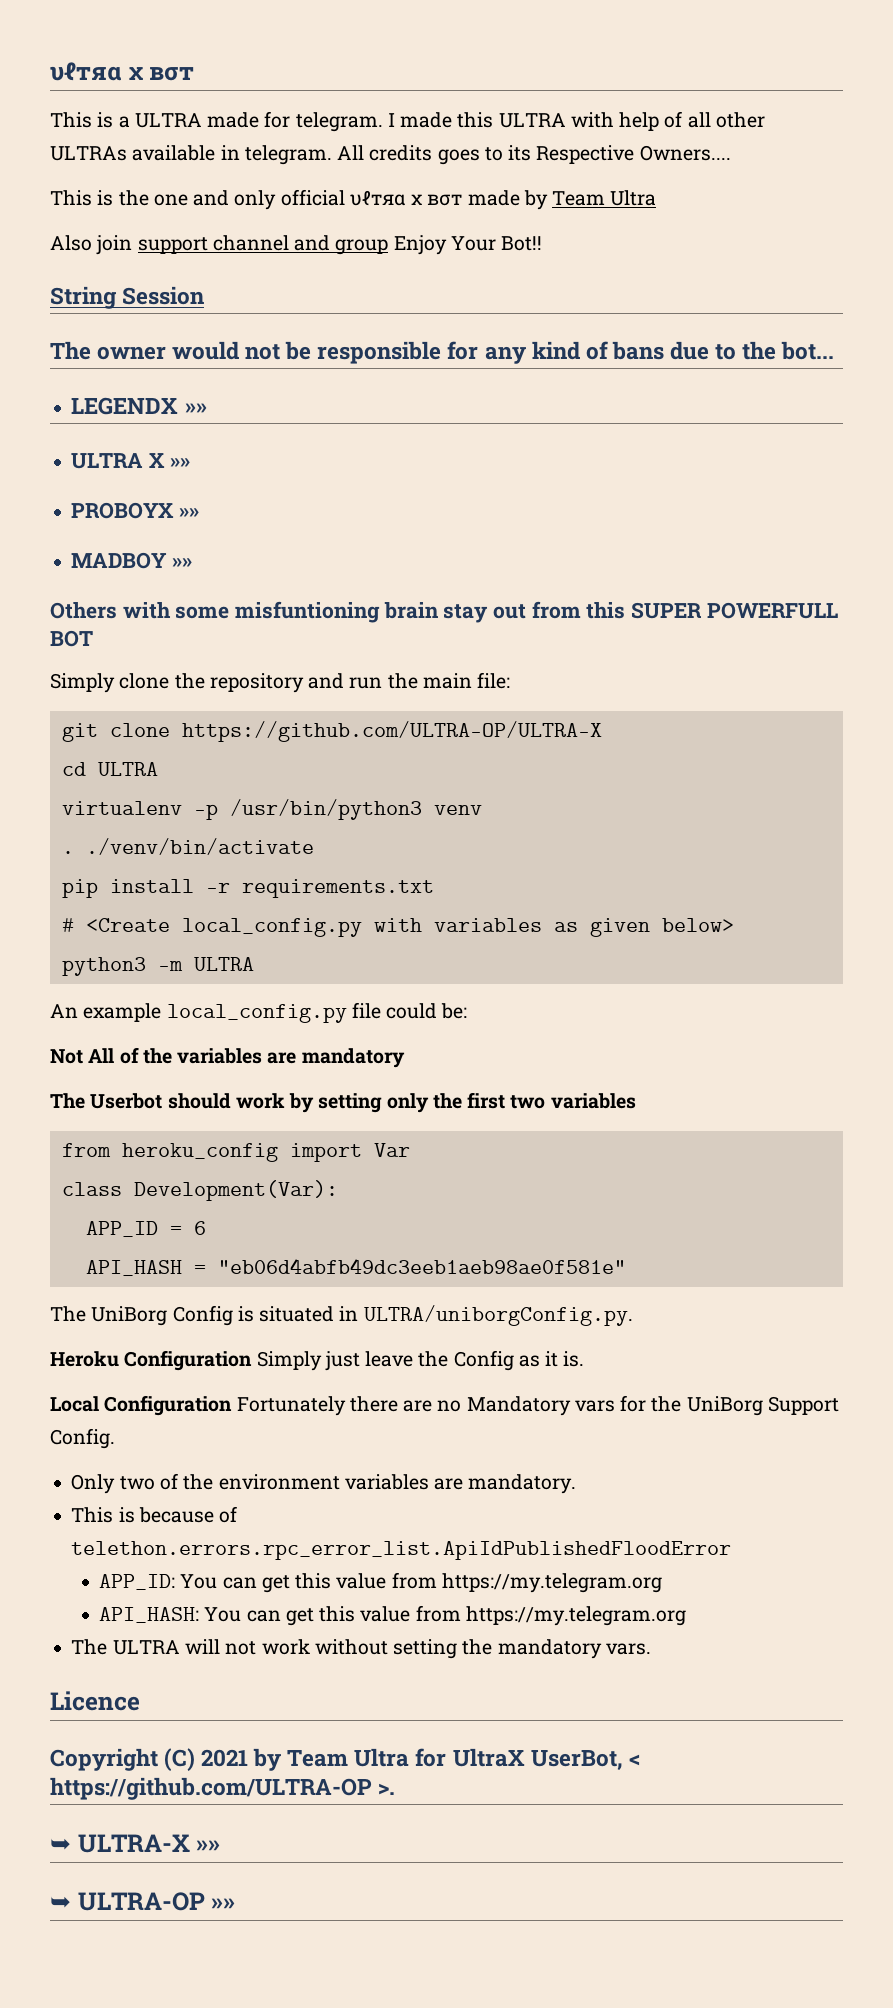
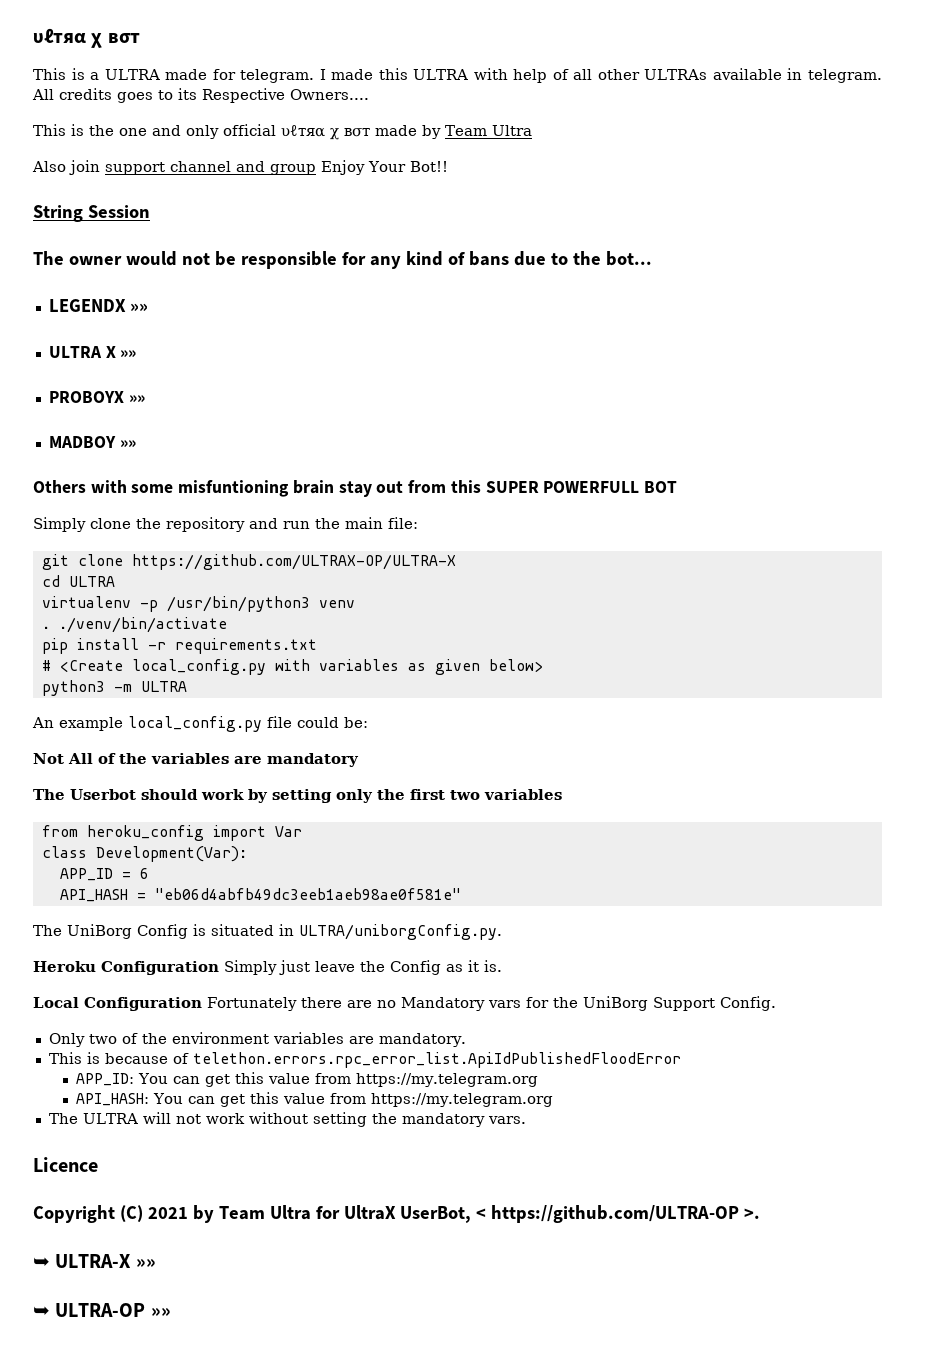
- git clone https://github.com/ULTRA-OP/ULTRA-X
+ git clone https://github.com/ULTRAX-OP/ULTRA-X

